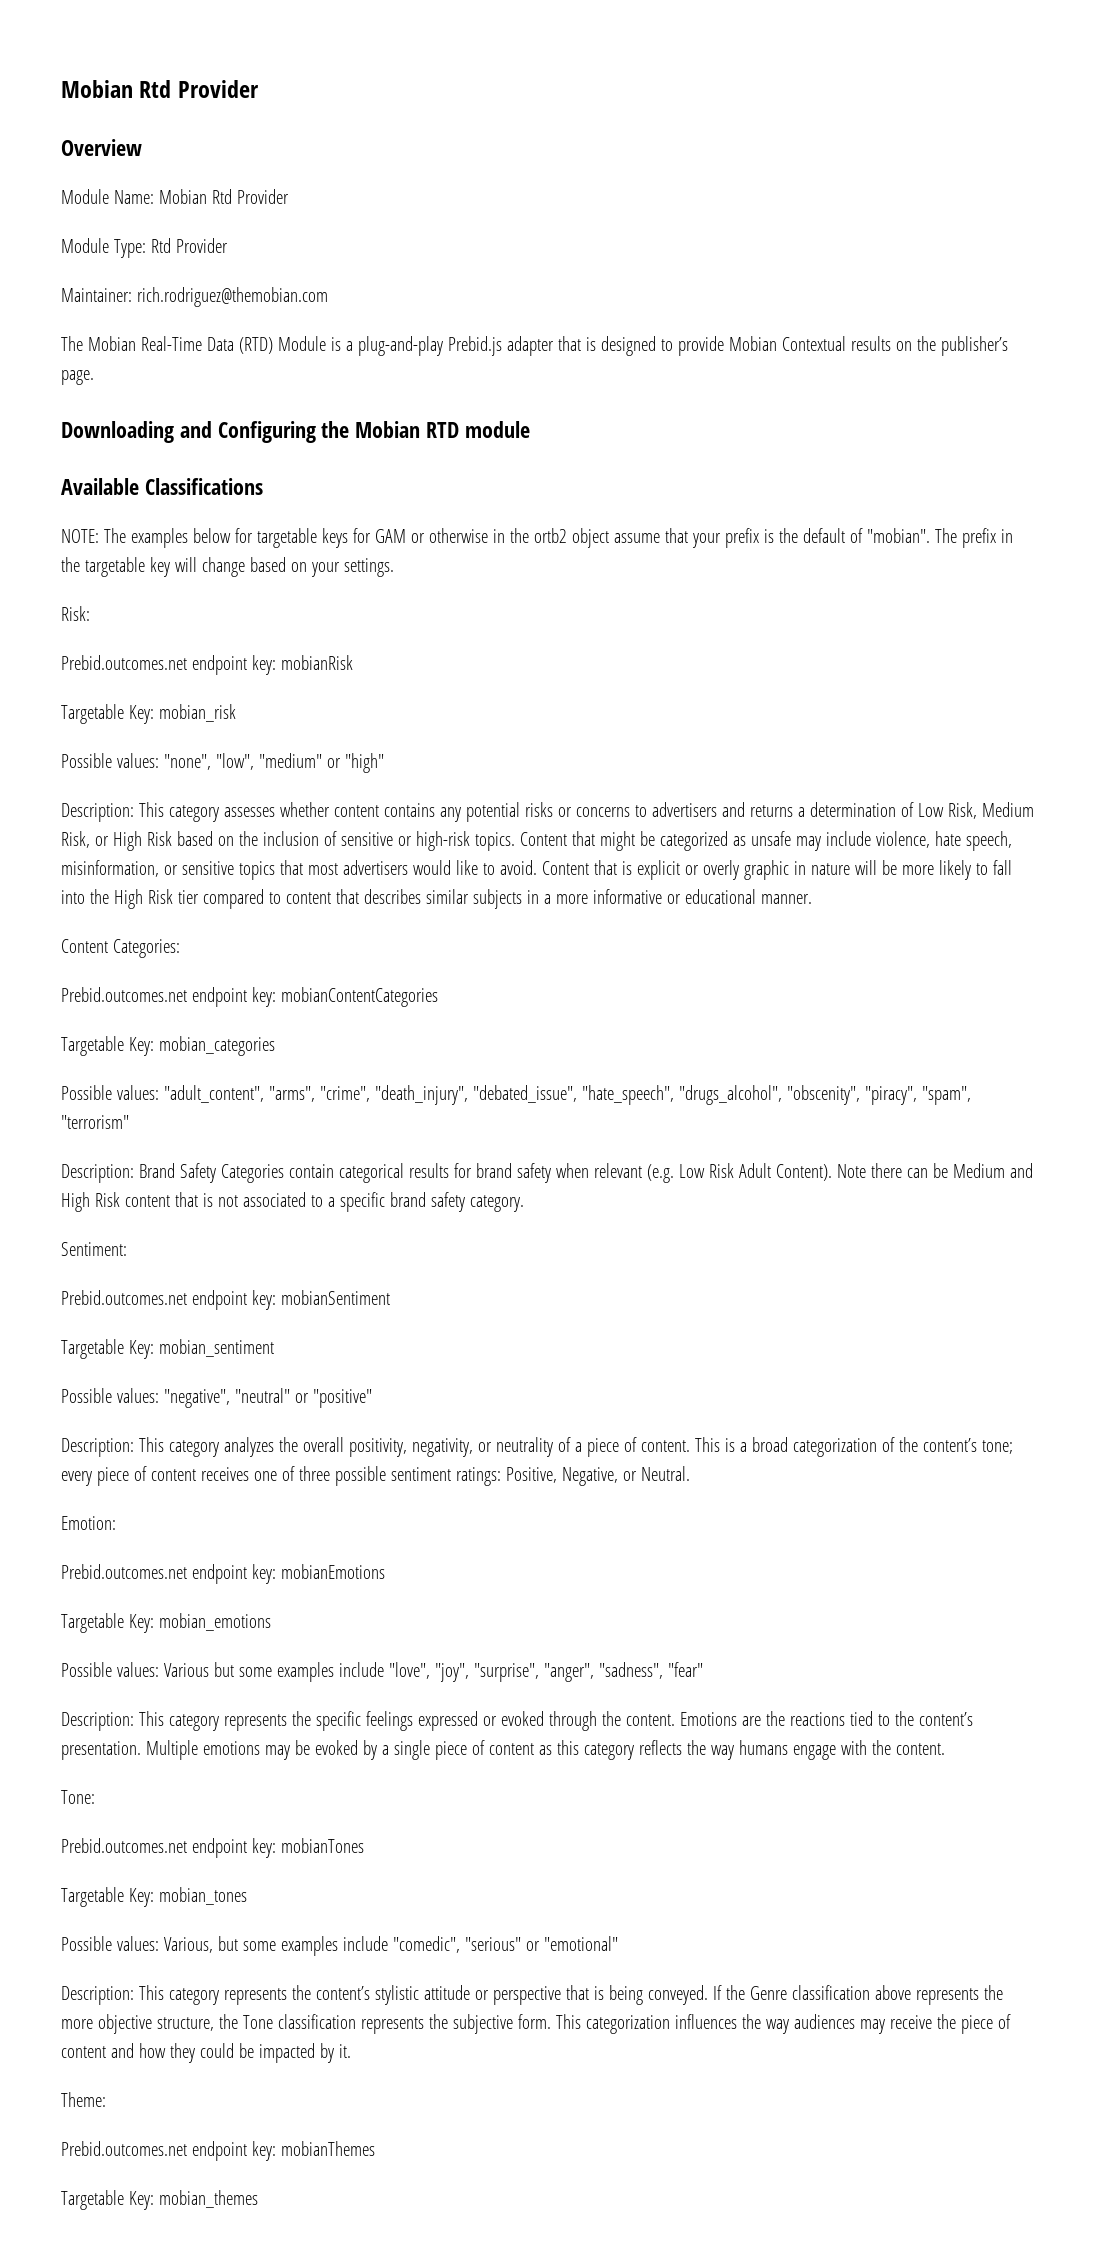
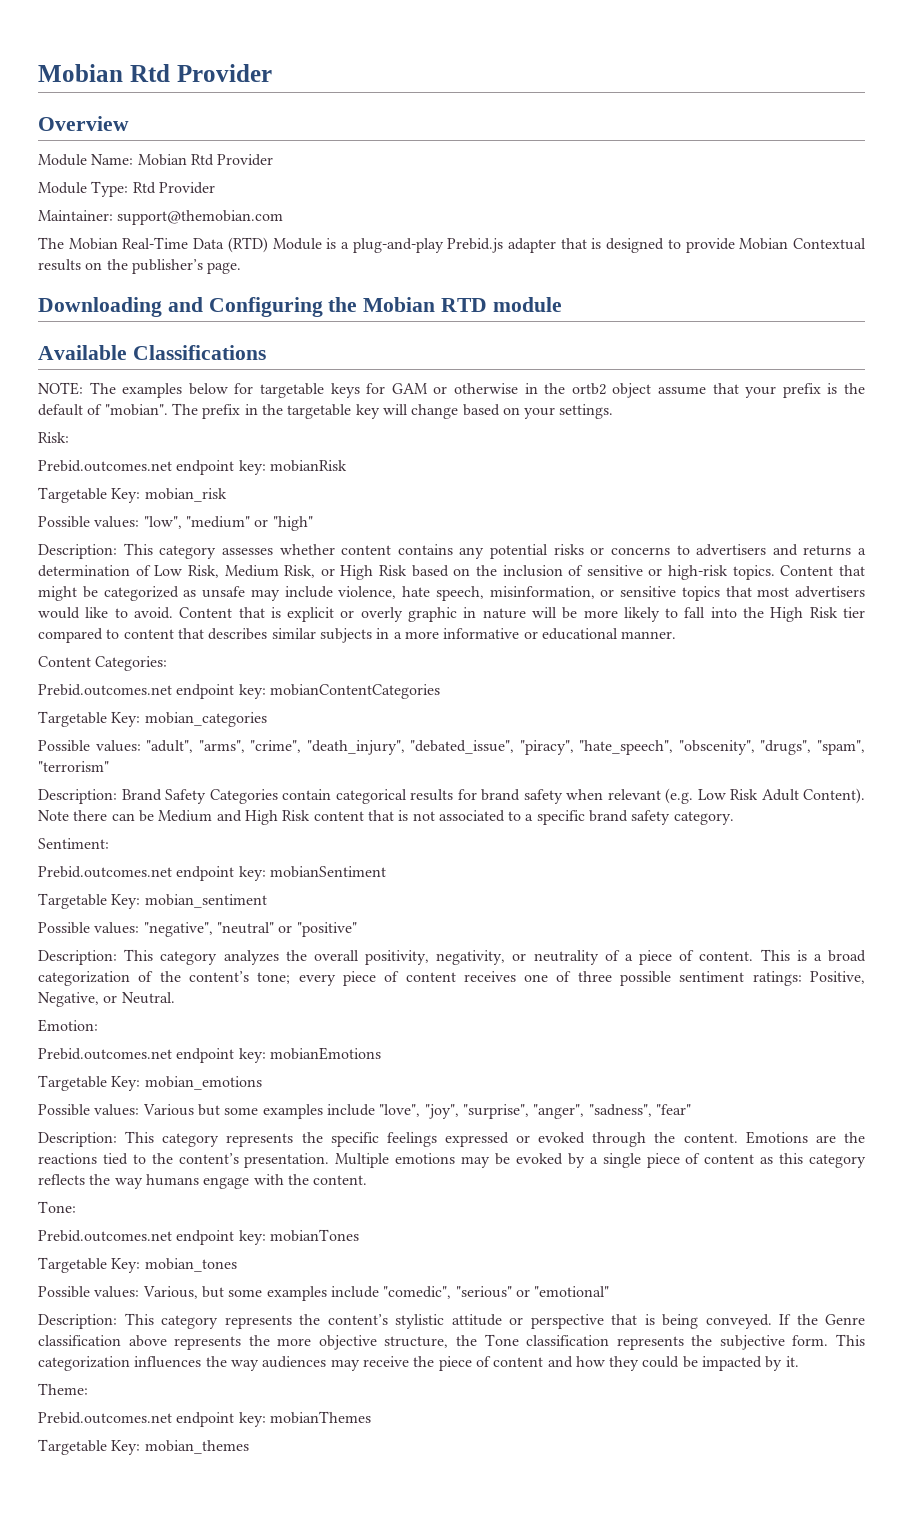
- Maintainer: rich.rodriguez@themobian.com
+ Maintainer: support@themobian.com
- Possible values: "none", "low", "medium" or "high"
+ Possible values: "low", "medium" or "high"
- Possible values: "adult_content", "arms", "crime", "death_injury", "debated_issue", "hate_speech", "drugs_alcohol", "obscenity", "piracy", "spam", "terrorism"
+ Possible values: "adult", "arms", "crime", "death_injury", "debated_issue", "piracy", "hate_speech", "obscenity", "drugs", "spam", "terrorism"

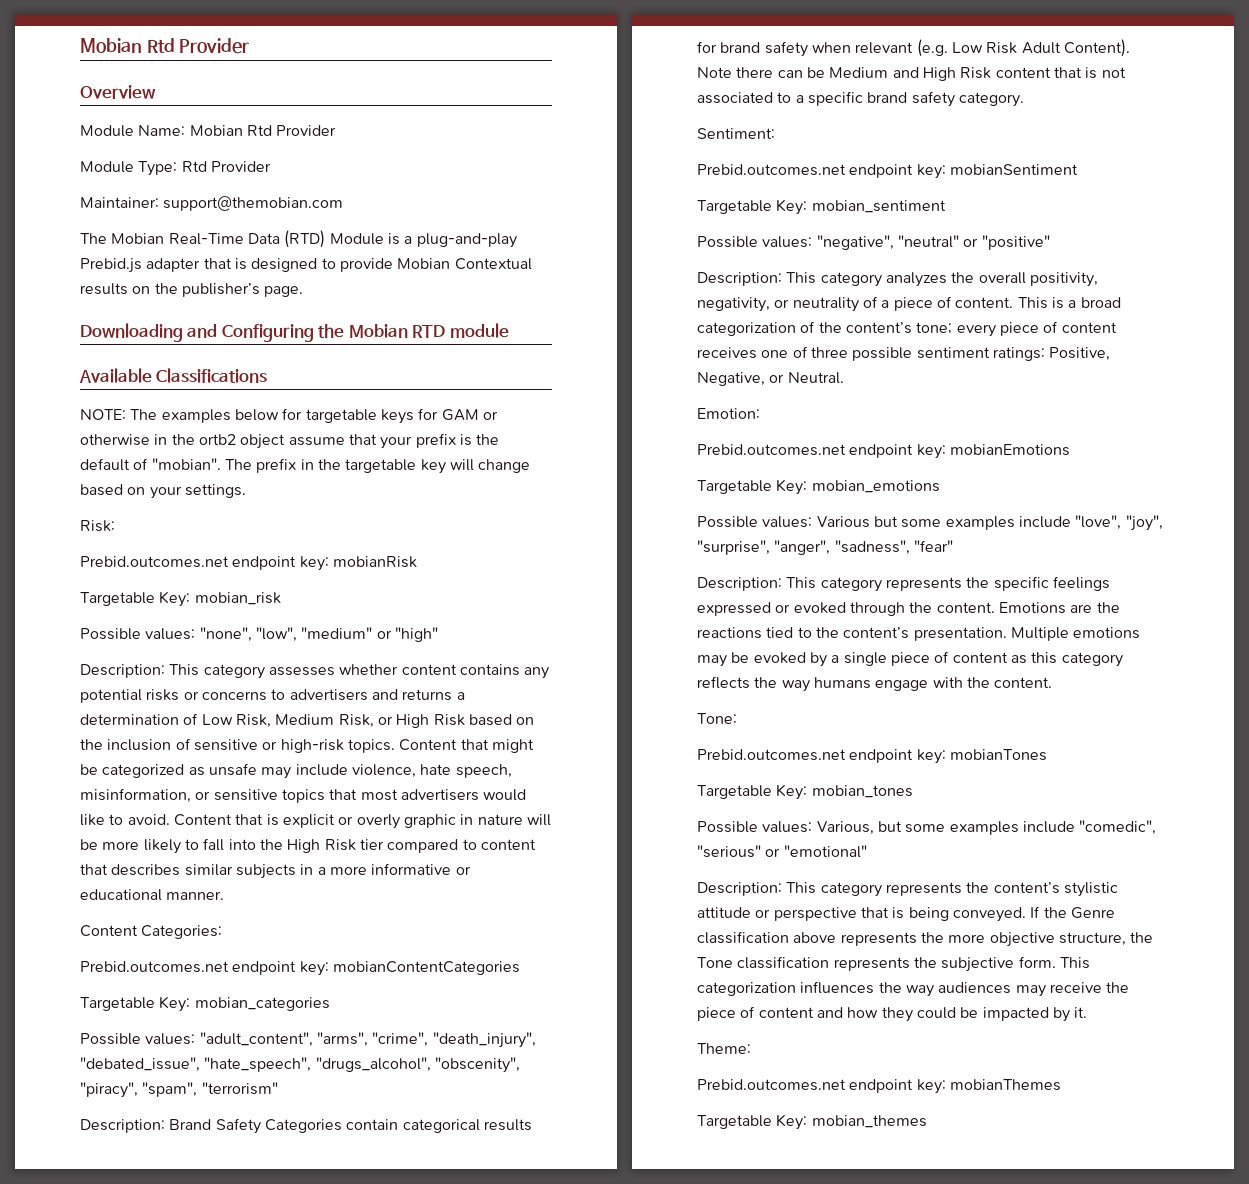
- Possible values: "low", "medium" or "high"
+ Possible values: "none", "low", "medium" or "high"
- Possible values: "adult", "arms", "crime", "death_injury", "debated_issue", "piracy", "hate_speech", "obscenity", "drugs", "spam", "terrorism"
+ Possible values: "adult_content", "arms", "crime", "death_injury", "debated_issue", "hate_speech", "drugs_alcohol", "obscenity", "piracy", "spam", "terrorism"

